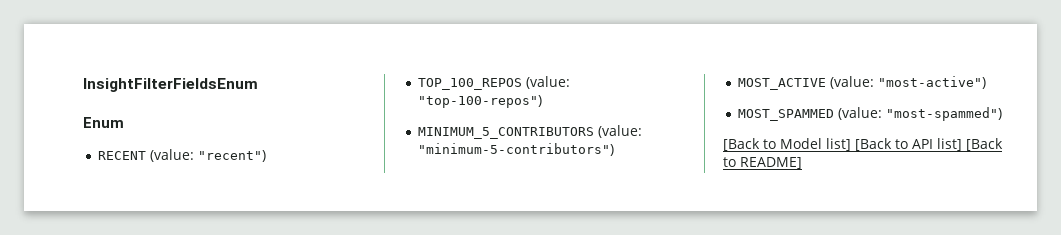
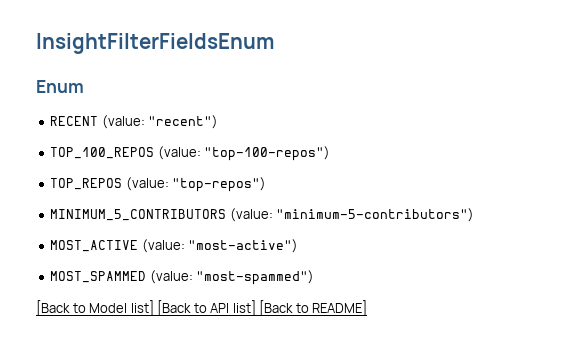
+ TOP_REPOS (value: "top-repos")

